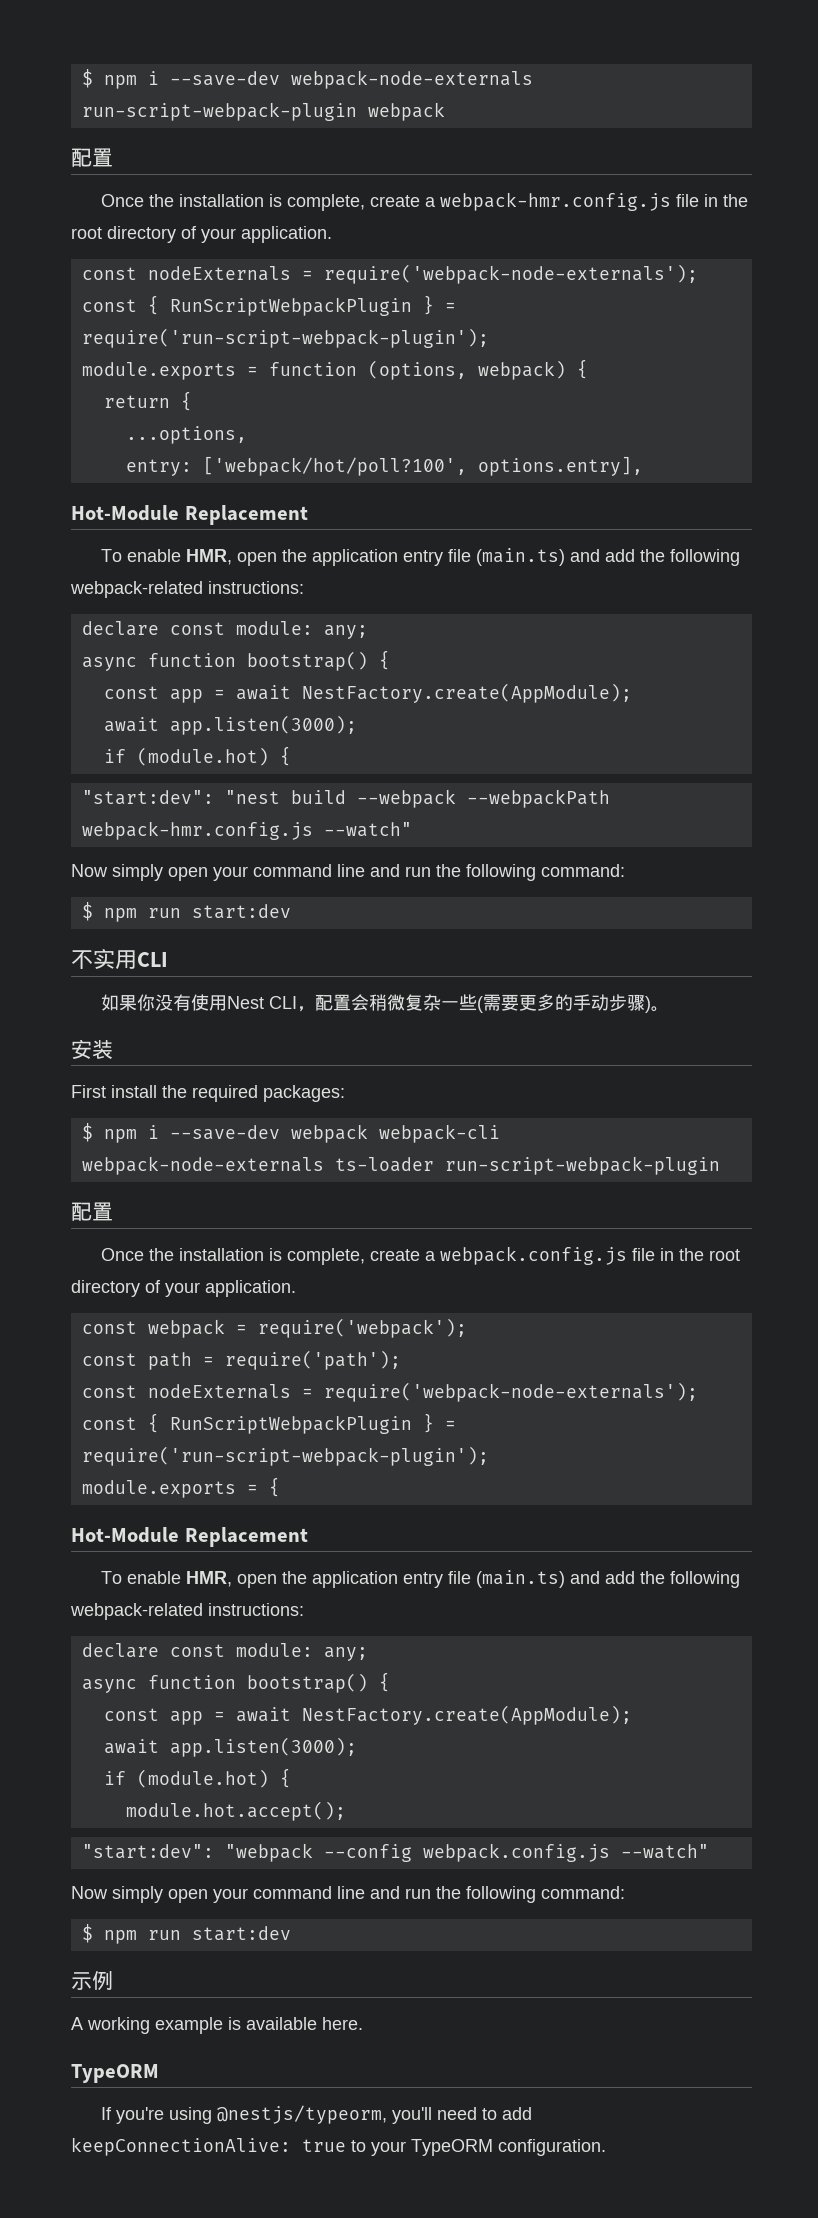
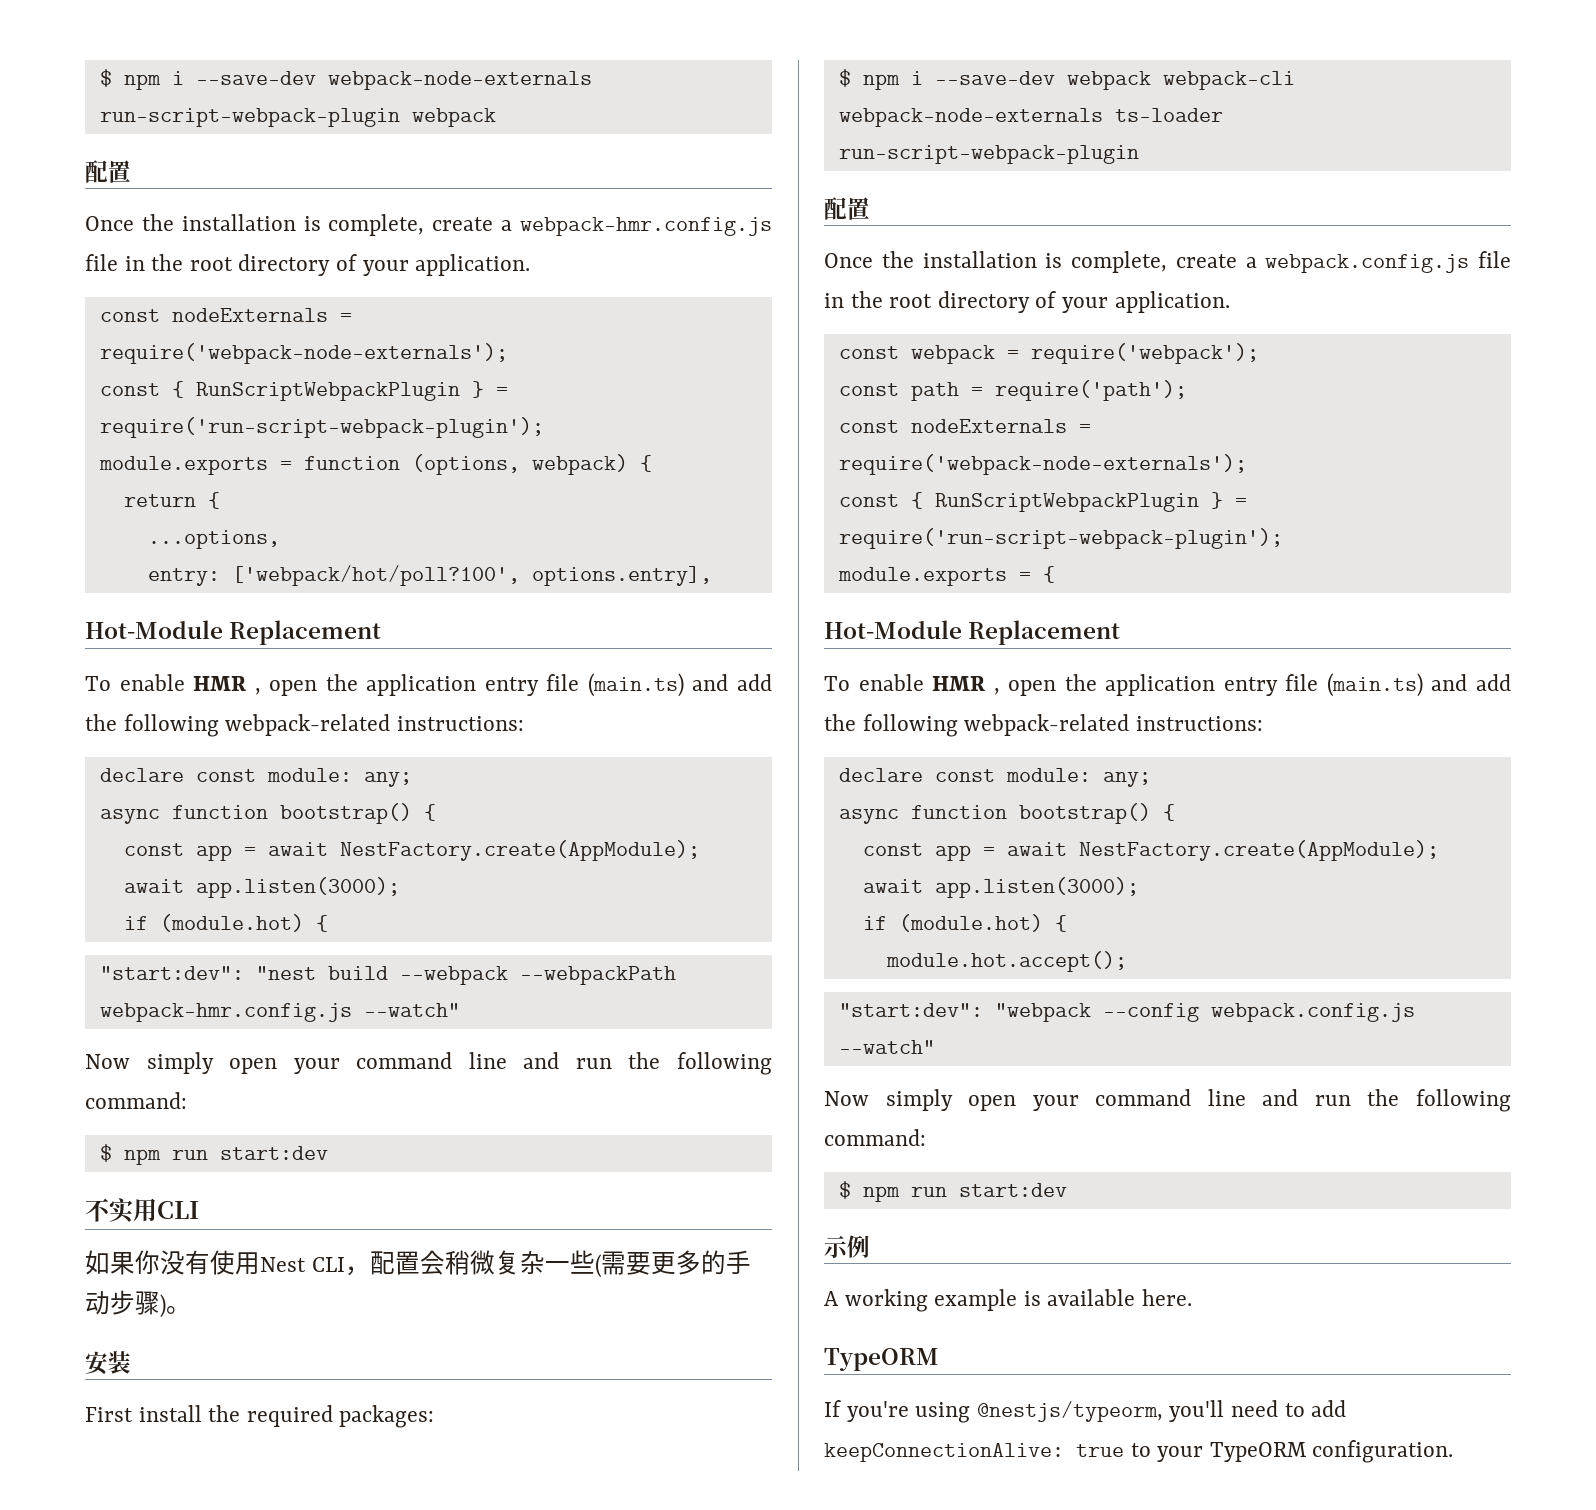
  entry: ['webpack/hot/poll?100', options.entry],
  Hot-Module Replacement
- To enable HMR, open the application entry file (main.ts) and add the following webpack-related instructions:
+ To enable HMR , open the application entry file (main.ts) and add the following webpack-related instructions:
  module.exports = {
  Hot-Module Replacement
- To enable HMR, open the application entry file (main.ts) and add the following webpack-related instructions:
+ To enable HMR , open the application entry file (main.ts) and add the following webpack-related instructions:

